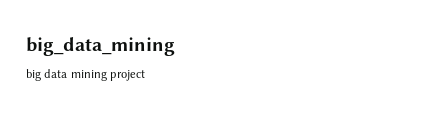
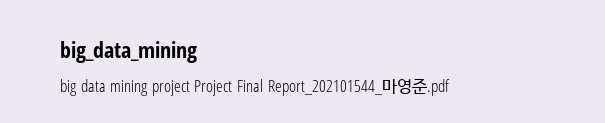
- big data mining project
+ big data mining project Project Final Report_202101544_마영준.pdf

